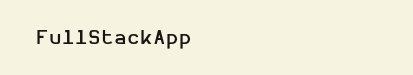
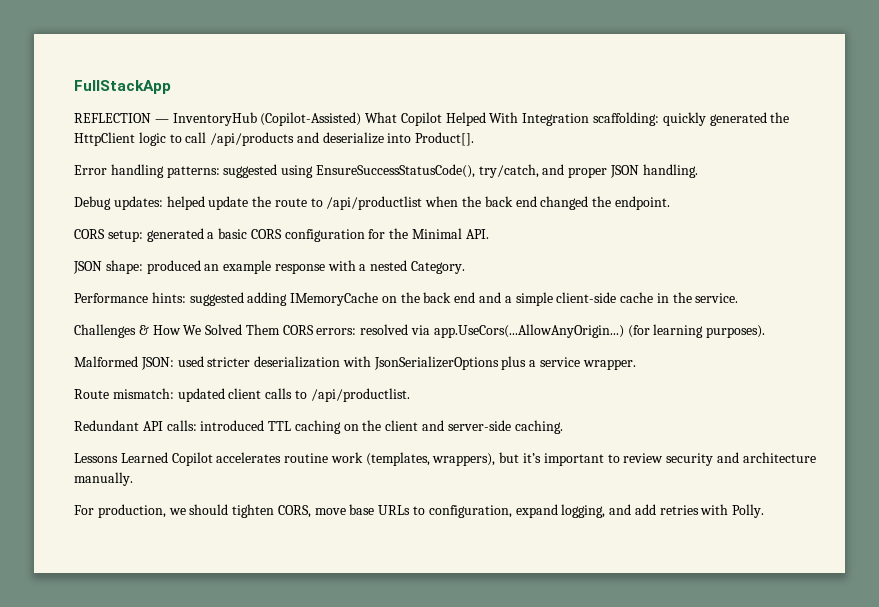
+ REFLECTION — InventoryHub (Copilot-Assisted) What Copilot Helped With Integration scaffolding: quickly generated the HttpClient logic to call /api/products and deserialize into Product[].
+ Error handling patterns: suggested using EnsureSuccessStatusCode(), try/catch, and proper JSON handling.
+ Debug updates: helped update the route to /api/productlist when the back end changed the endpoint.
+ CORS setup: generated a basic CORS configuration for the Minimal API.
+ JSON shape: produced an example response with a nested Category.
+ Performance hints: suggested adding IMemoryCache on the back end and a simple client-side cache in the service.
+ Challenges & How We Solved Them CORS errors: resolved via app.UseCors(...AllowAnyOrigin...) (for learning purposes).
+ Malformed JSON: used stricter deserialization with JsonSerializerOptions plus a service wrapper.
+ Route mismatch: updated client calls to /api/productlist.
+ Redundant API calls: introduced TTL caching on the client and server-side caching.
+ Lessons Learned Copilot accelerates routine work (templates, wrappers), but it’s important to review security and architecture manually.
+ For production, we should tighten CORS, move base URLs to configuration, expand logging, and add retries with Polly.

